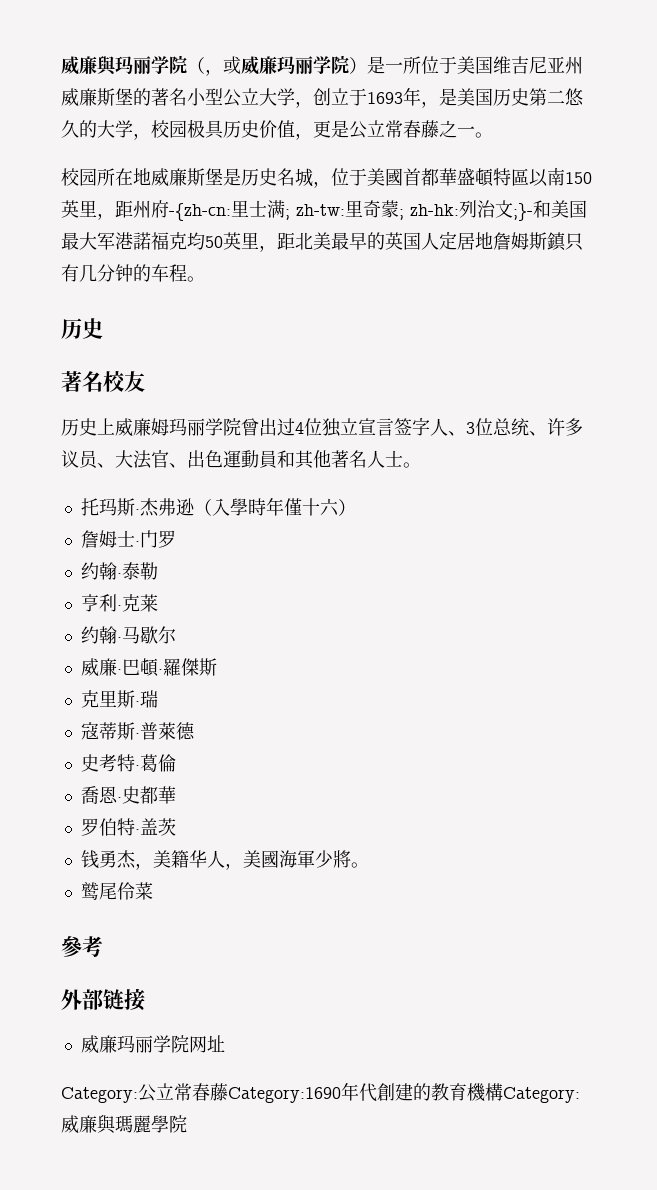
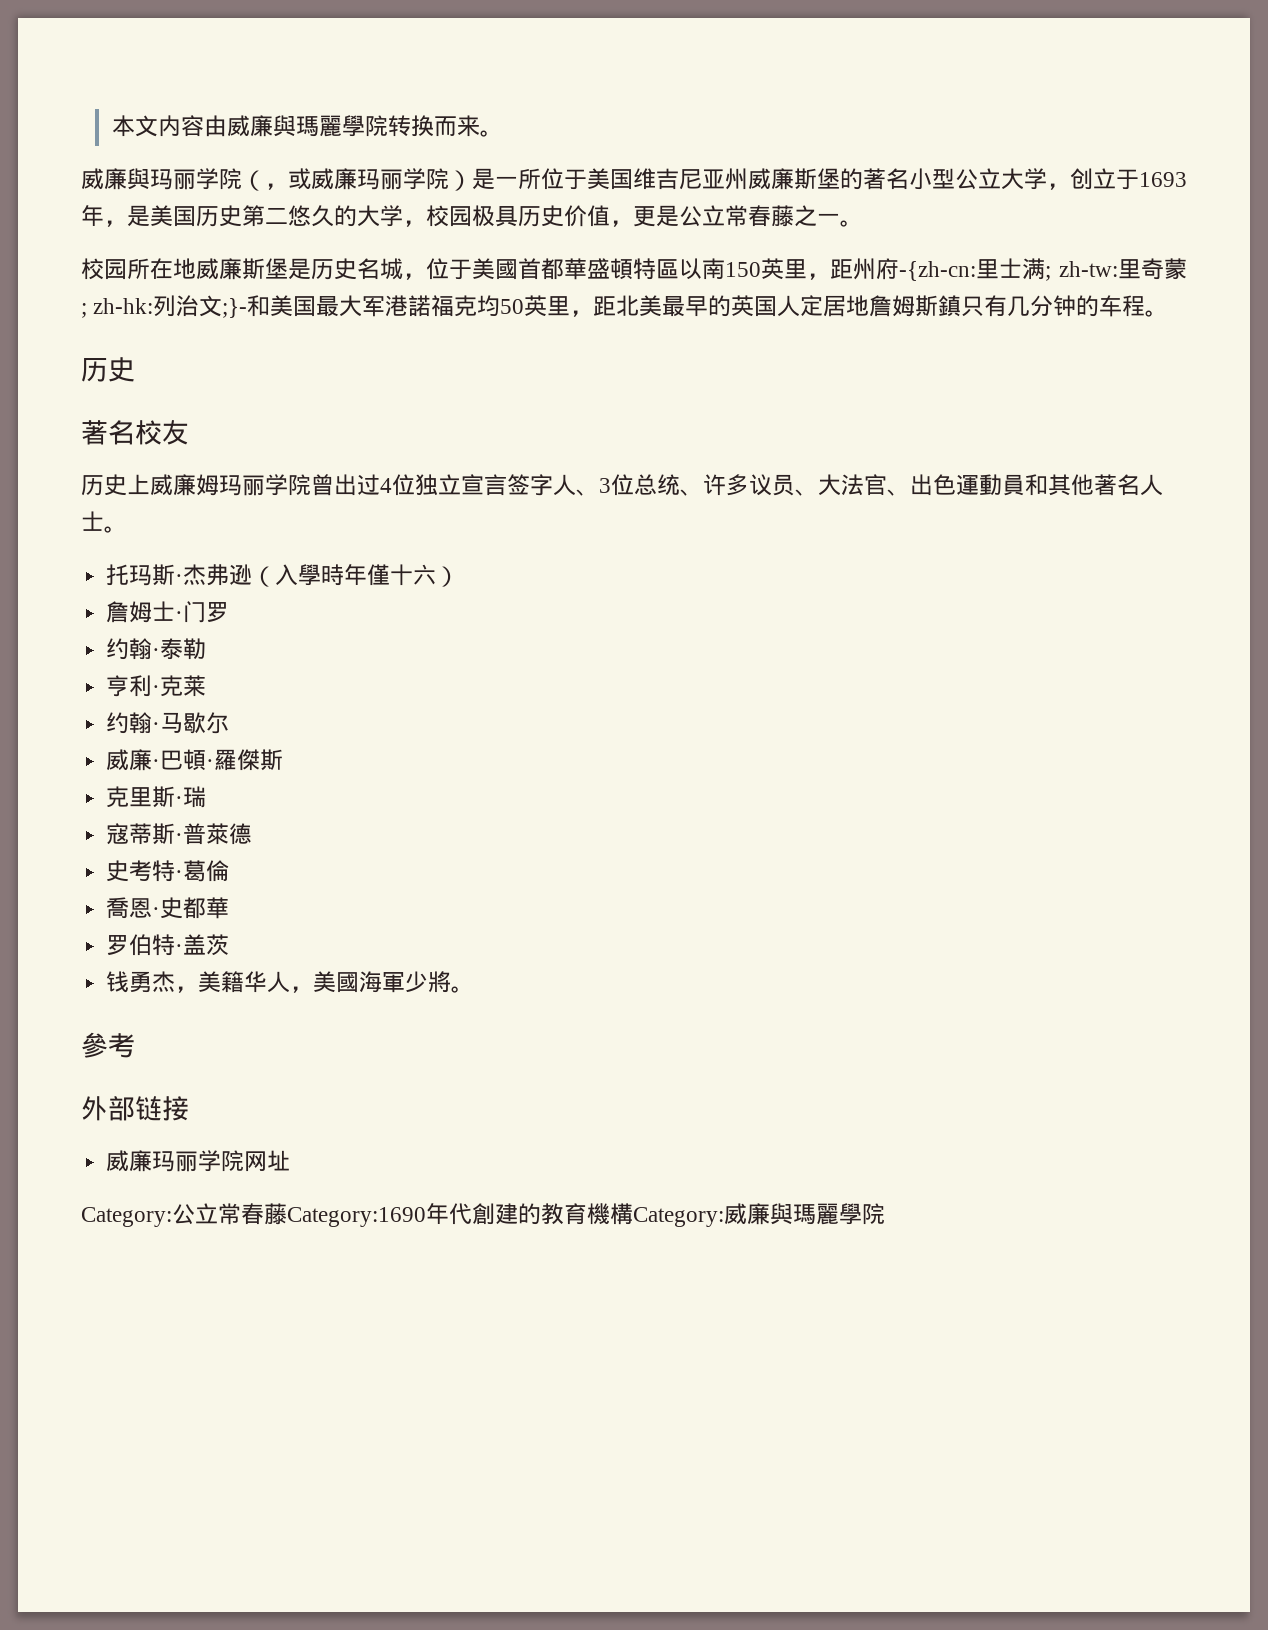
+ 本文内容由威廉與瑪麗學院转换而来。
- 鹫尾伶菜

